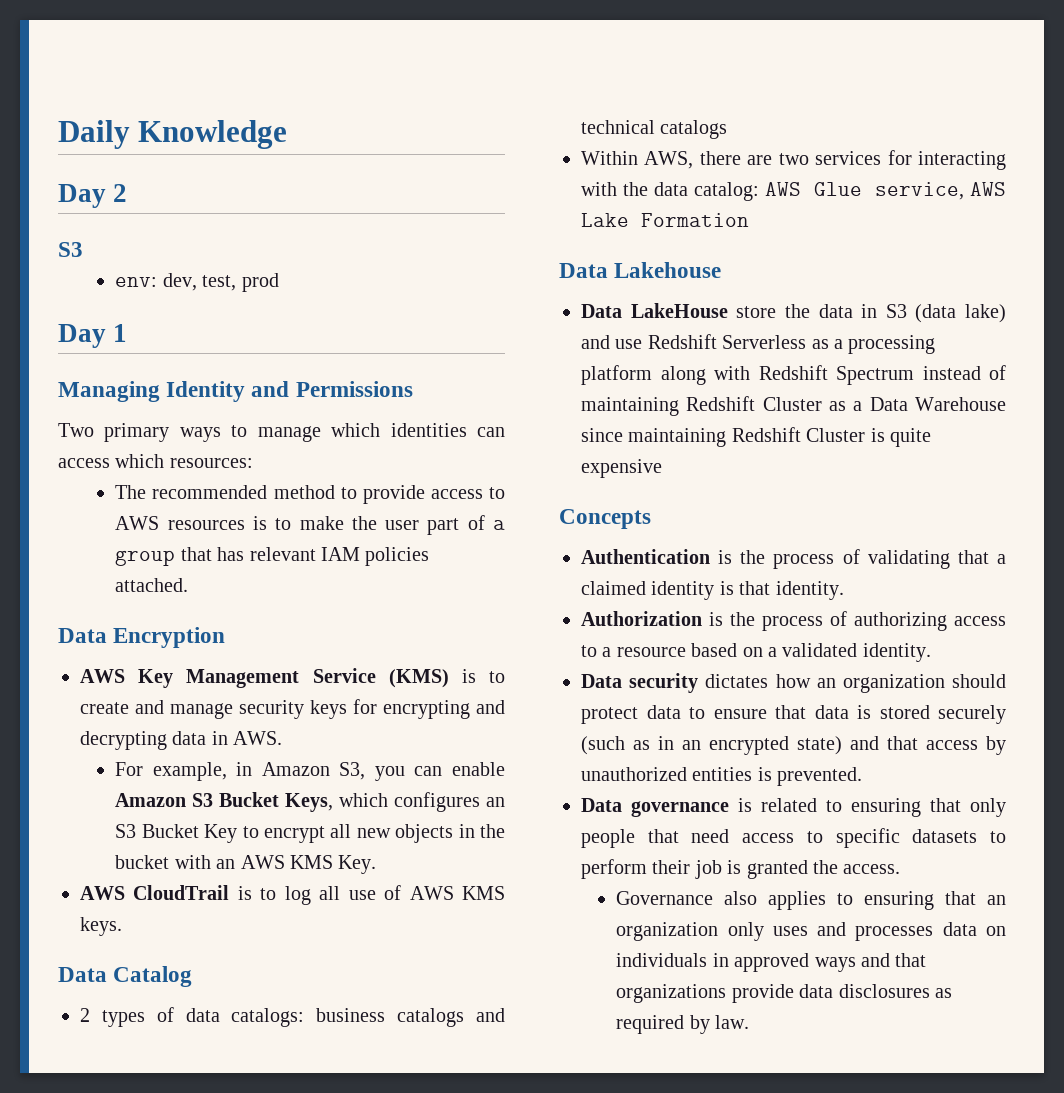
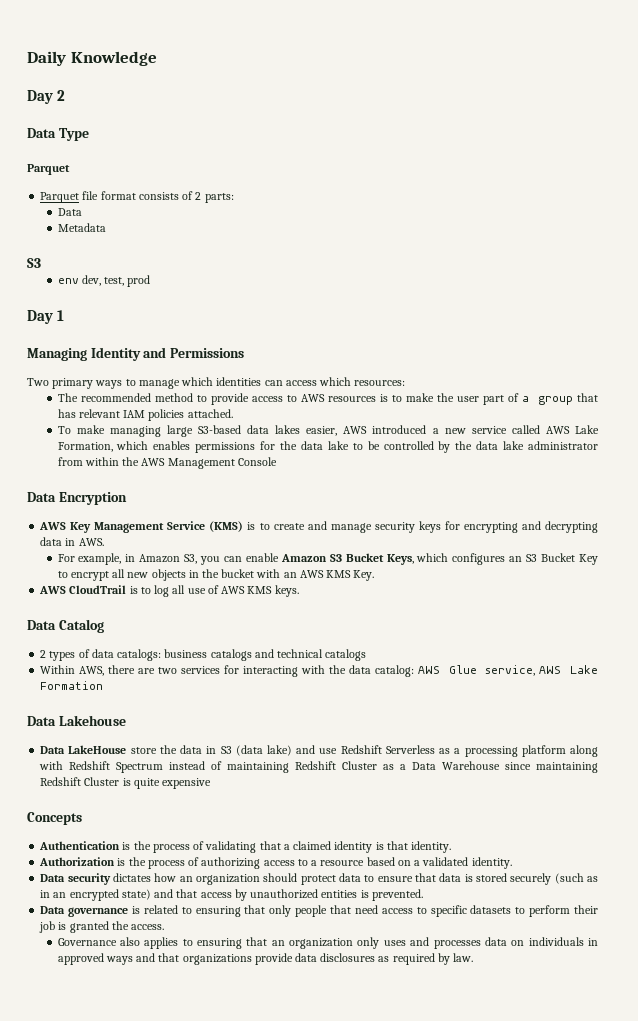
+ Data Type
+ Parquet
+ Parquet file format consists of 2 parts:
+ Data
+ Metadata
- env: dev, test, prod
+ env dev, test, prod
+ To make managing large S3-based data lakes easier, AWS introduced a new service called AWS Lake Formation, which enables permissions for the data lake to be controlled by the data lake administrator from within the AWS Management Console

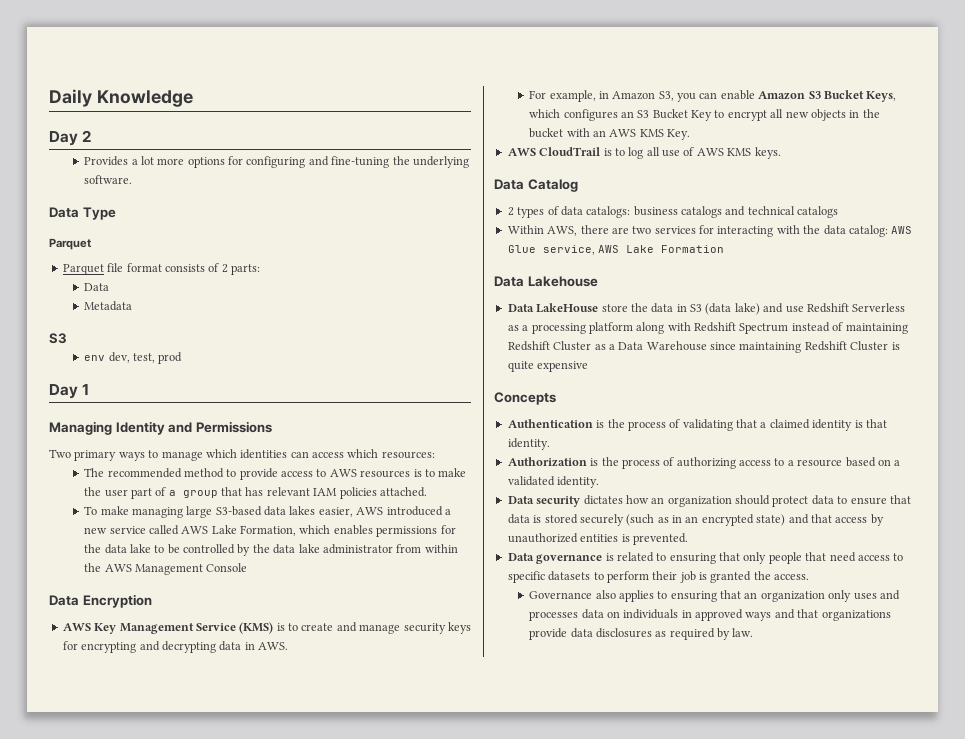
+ Provides a lot more options for configuring and fine-tuning the underlying software.

